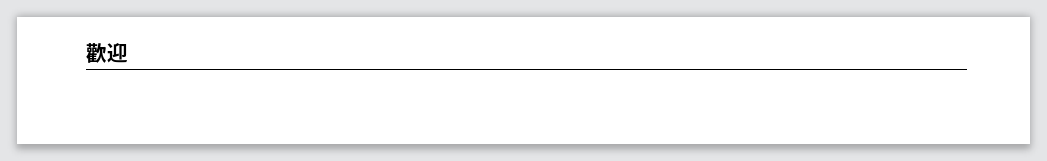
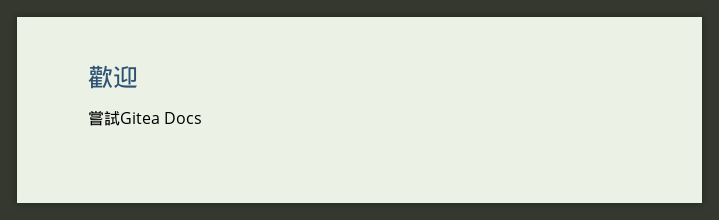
+ 嘗試Gitea Docs

